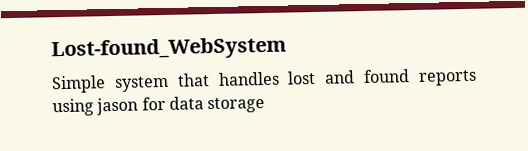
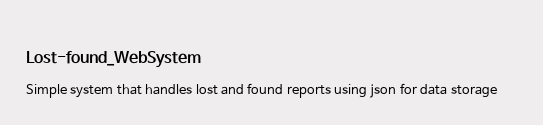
- Simple system that handles lost and found reports using jason for data storage
+ Simple system that handles lost and found reports using json for data storage

